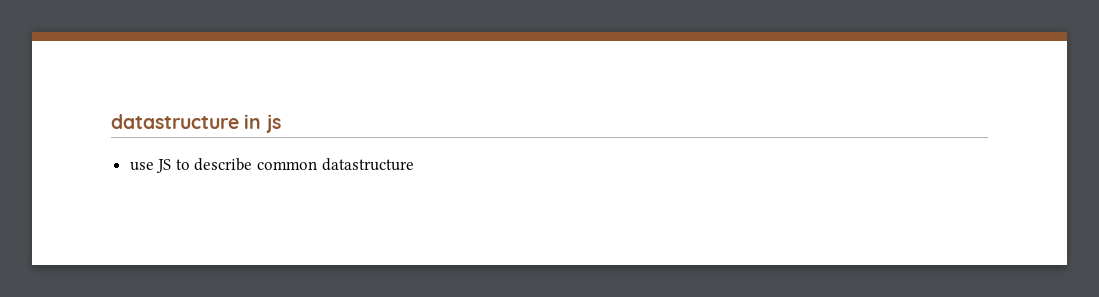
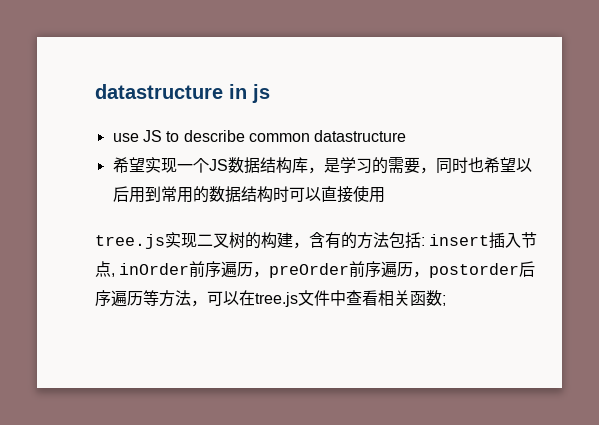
+ 希望实现一个JS数据结构库，是学习的需要，同时也希望以后用到常用的数据结构时可以直接使用
+ tree.js实现二叉树的构建，含有的方法包括: insert插入节点, inOrder前序遍历，preOrder前序遍历，postorder后序遍历等方法，可以在tree.js文件中查看相关函数;

